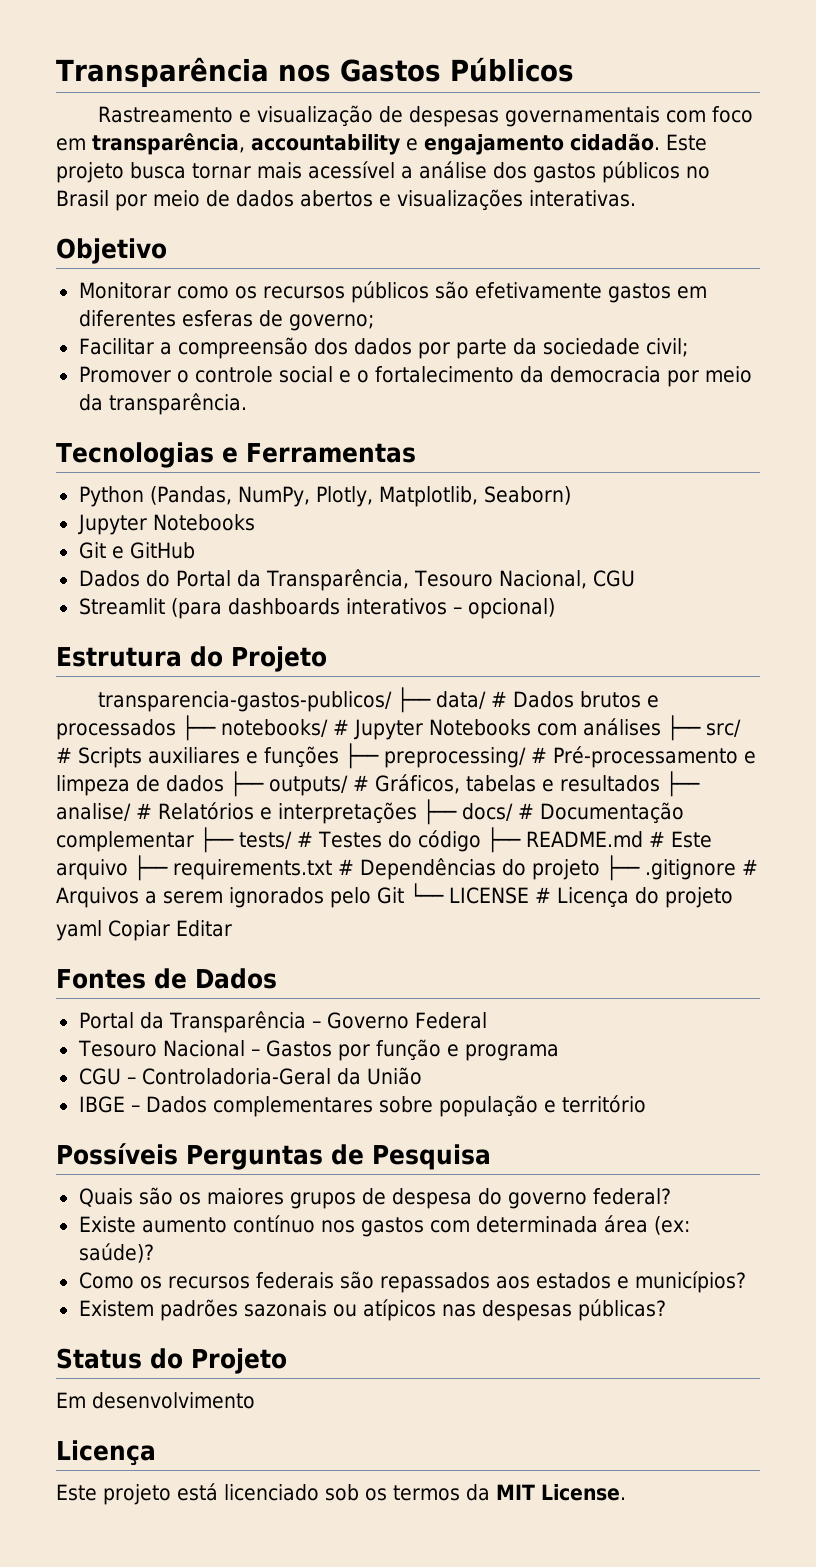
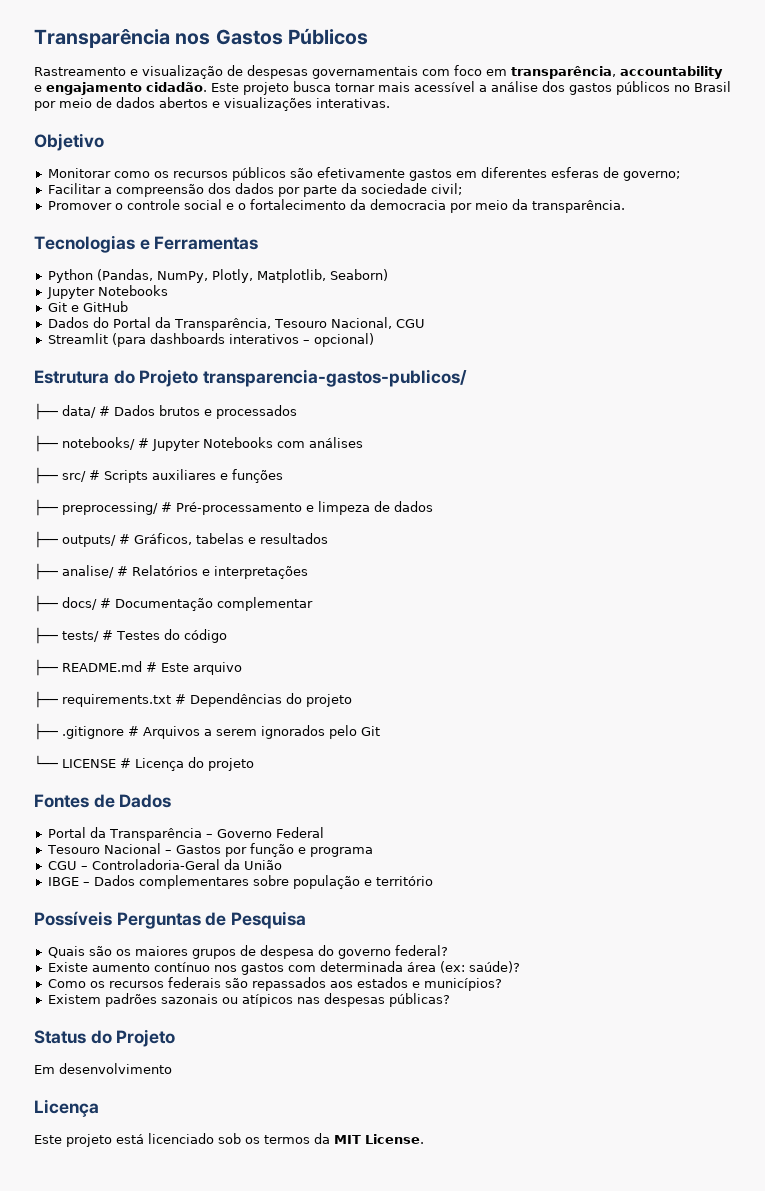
- Estrutura do Projeto
- transparencia-gastos-publicos/ ├── data/ # Dados brutos e processados ├── notebooks/ # Jupyter Notebooks com análises ├── src/ # Scripts auxiliares e funções ├── preprocessing/ # Pré-processamento e limpeza de dados ├── outputs/ # Gráficos, tabelas e resultados ├── analise/ # Relatórios e interpretações ├── docs/ # Documentação complementar ├── tests/ # Testes do código ├── README.md # Este arquivo ├── requirements.txt # Dependências do projeto ├── .gitignore # Arquivos a serem ignorados pelo Git └── LICENSE # Licença do projeto
+ Estrutura do Projeto transparencia-gastos-publicos/
+ ├── data/ # Dados brutos e processados
+ ├── notebooks/ # Jupyter Notebooks com análises
+ ├── src/ # Scripts auxiliares e funções
+ ├── preprocessing/ # Pré-processamento e limpeza de dados
+ ├── outputs/ # Gráficos, tabelas e resultados
+ ├── analise/ # Relatórios e interpretações
+ ├── docs/ # Documentação complementar
+ ├── tests/ # Testes do código
+ ├── README.md # Este arquivo
+ ├── requirements.txt # Dependências do projeto
+ ├── .gitignore # Arquivos a serem ignorados pelo Git
+ └── LICENSE # Licença do projeto
- yaml Copiar Editar

